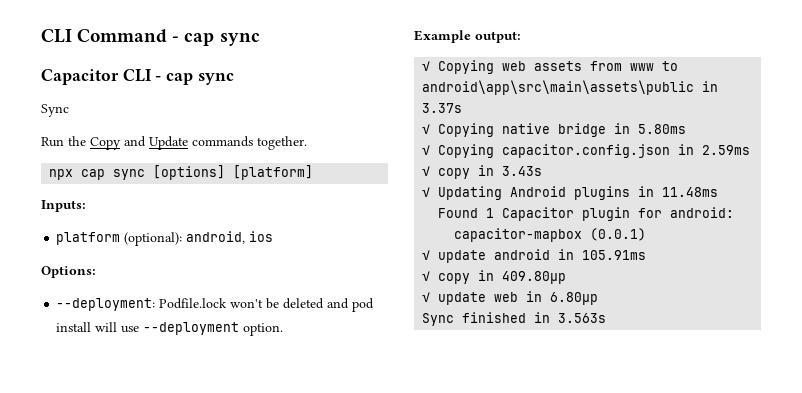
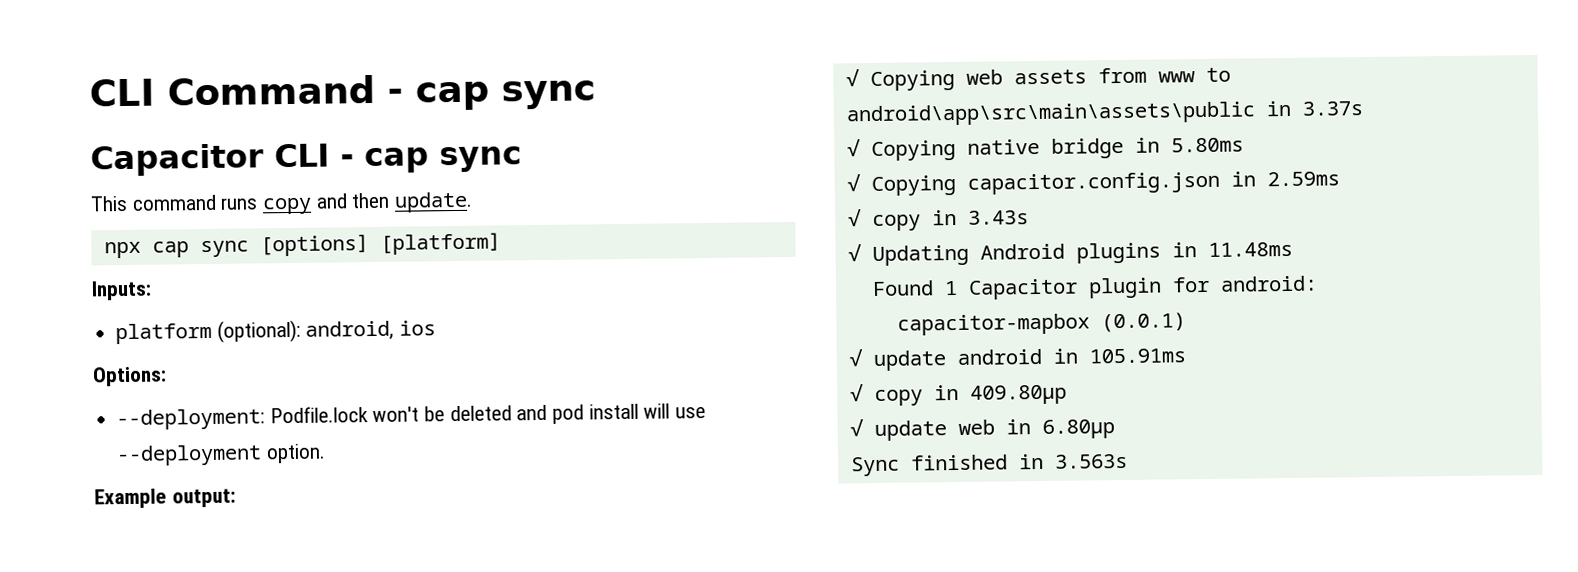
  Capacitor CLI - cap sync
- Sync
- Run the Copy and Update commands together.
+ This command runs copy and then update.

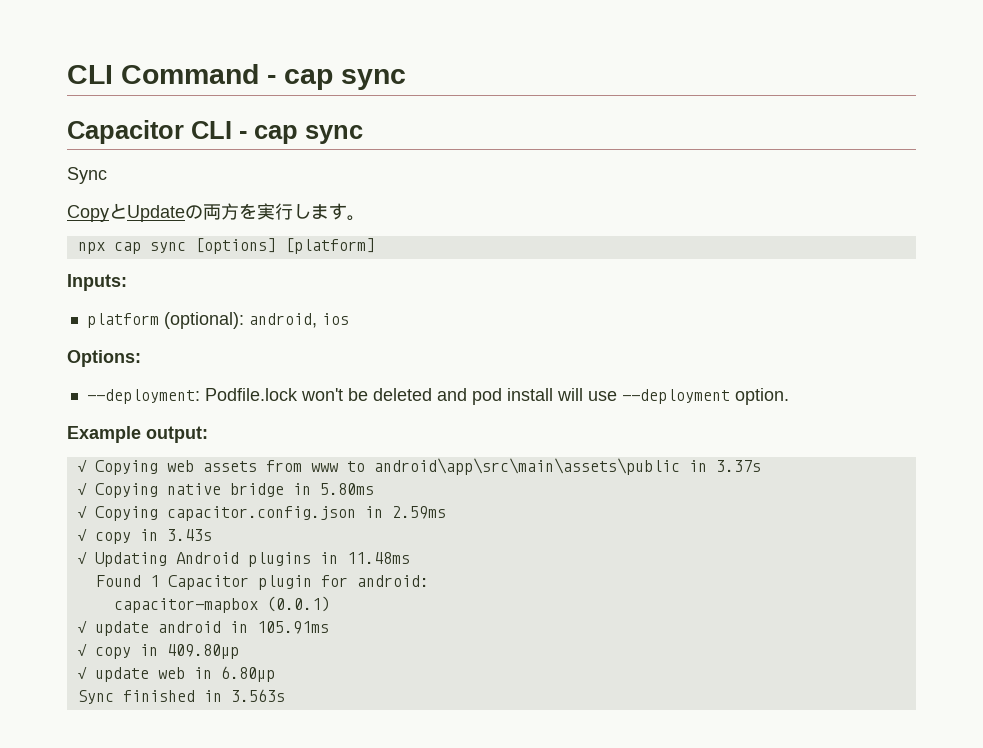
  Capacitor CLI - cap sync
- This command runs copy and then update.
+ Sync
+ CopyとUpdateの両方を実行します。

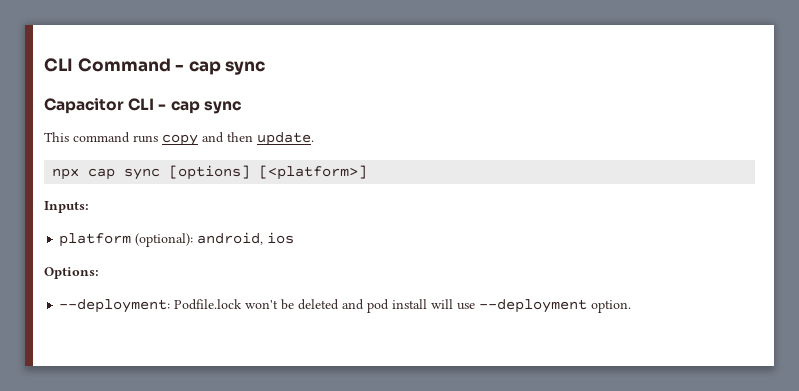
  Capacitor CLI - cap sync
- Sync
- CopyとUpdateの両方を実行します。
+ This command runs copy and then update.
- npx cap sync [options] [platform]
+ npx cap sync [options] [<platform>]
- Example output:
- √ Copying web assets from www to android\app\src\main\assets\public in 3.37s
- √ Copying native bridge in 5.80ms
- √ Copying capacitor.config.json in 2.59ms
- √ copy in 3.43s
- √ Updating Android plugins in 11.48ms
- Found 1 Capacitor plugin for android:
- capacitor-mapbox (0.0.1)
- √ update android in 105.91ms
- √ copy in 409.80μp
- √ update web in 6.80μp
- Sync finished in 3.563s

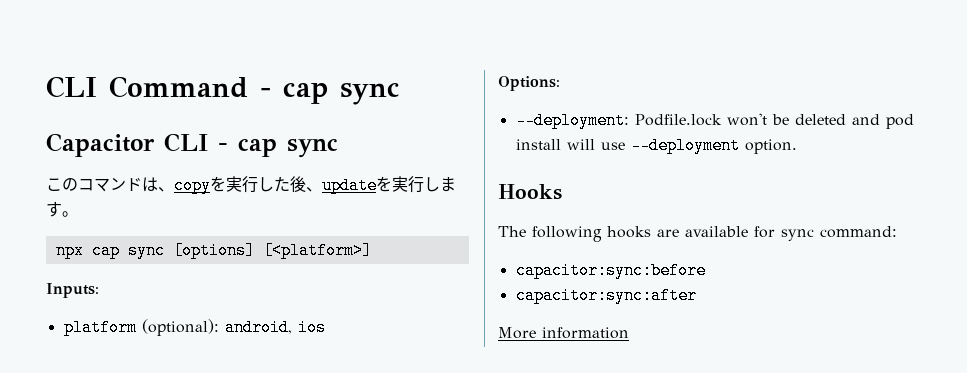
- This command runs copy and then update.
+ このコマンドは、copyを実行した後、updateを実行します。
+ Hooks
+ The following hooks are available for sync command:
+ capacitor:sync:before
+ capacitor:sync:after
+ More information

